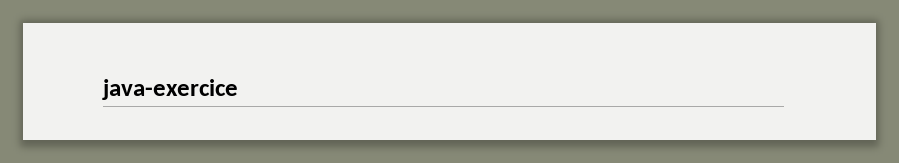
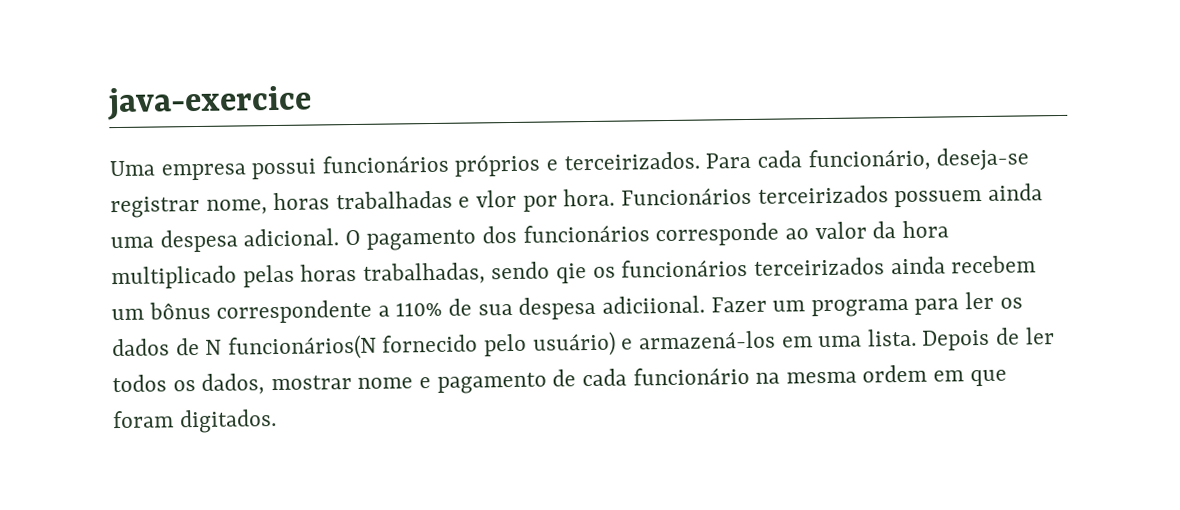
+ Uma empresa possui funcionários próprios e terceirizados. Para cada funcionário, deseja-se registrar nome, horas trabalhadas e vlor por hora. Funcionários terceirizados possuem ainda uma despesa adicional. O pagamento dos funcionários corresponde ao valor da hora multiplicado pelas horas trabalhadas, sendo qie os funcionários terceirizados ainda recebem um bônus correspondente a 110% de sua despesa adiciional. Fazer um programa para ler os dados de N funcionários(N fornecido pelo usuário) e armazená-los em uma lista. Depois de ler todos os dados, mostrar nome e pagamento de cada funcionário na mesma ordem em que foram digitados.

